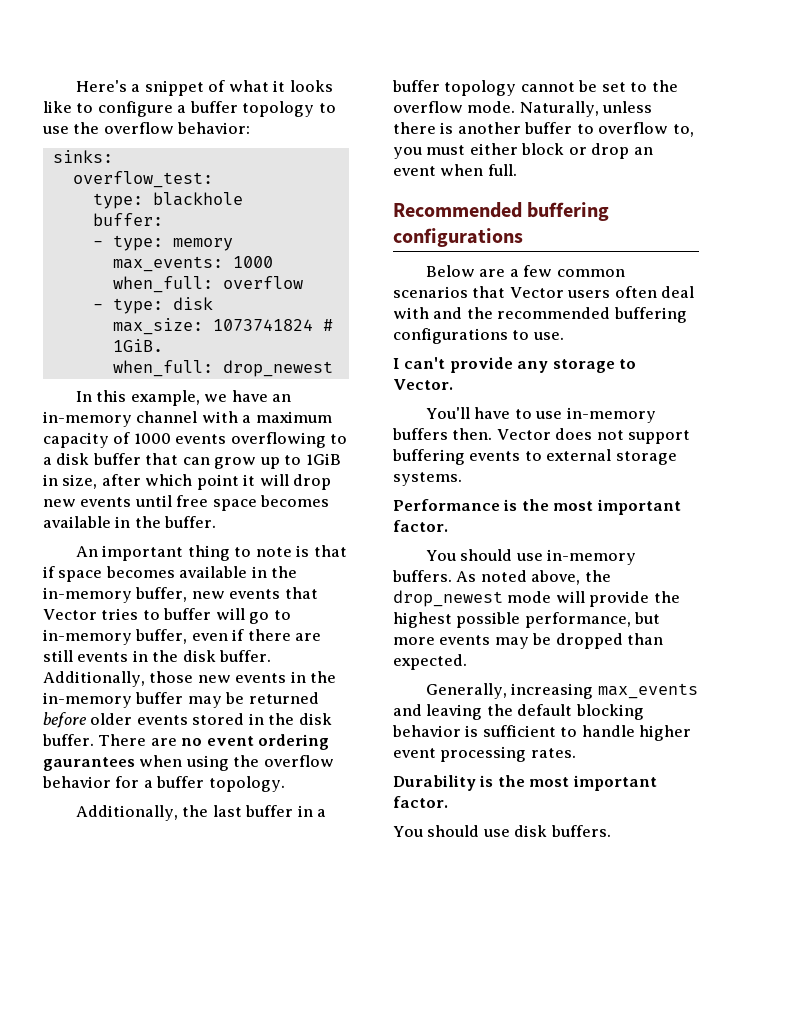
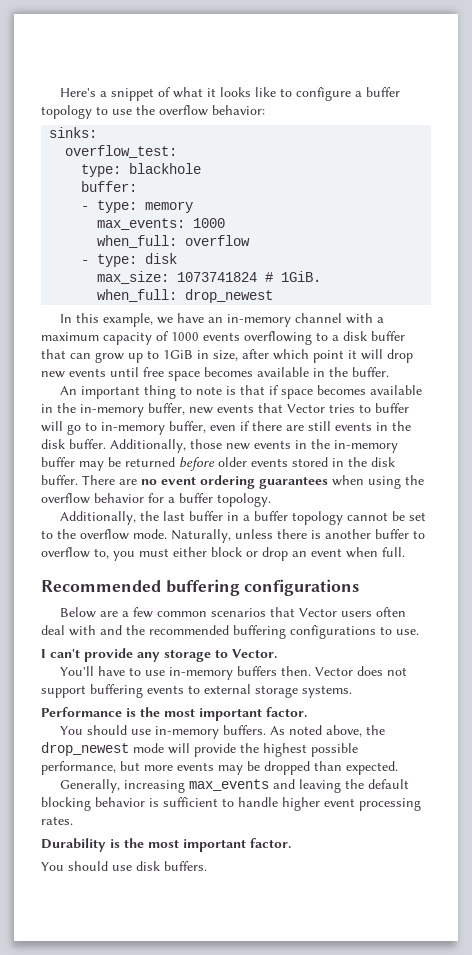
- There are no event ordering gaurantees when using the overflow behavior for a buffer topology.
+ There are no event ordering guarantees when using the overflow behavior for a buffer topology.

